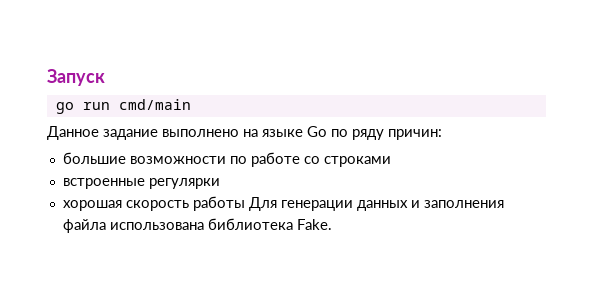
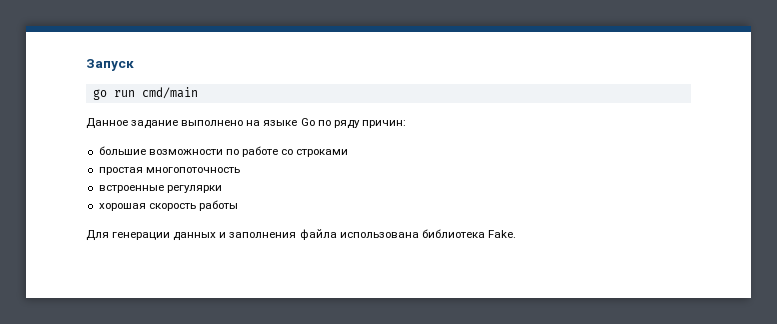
+ простая многопоточность
- хорошая скорость работы Для генерации данных и заполнения файла использована библиотека Fake.
+ хорошая скорость работы
+ Для генерации данных и заполнения файла использована библиотека Fake.

